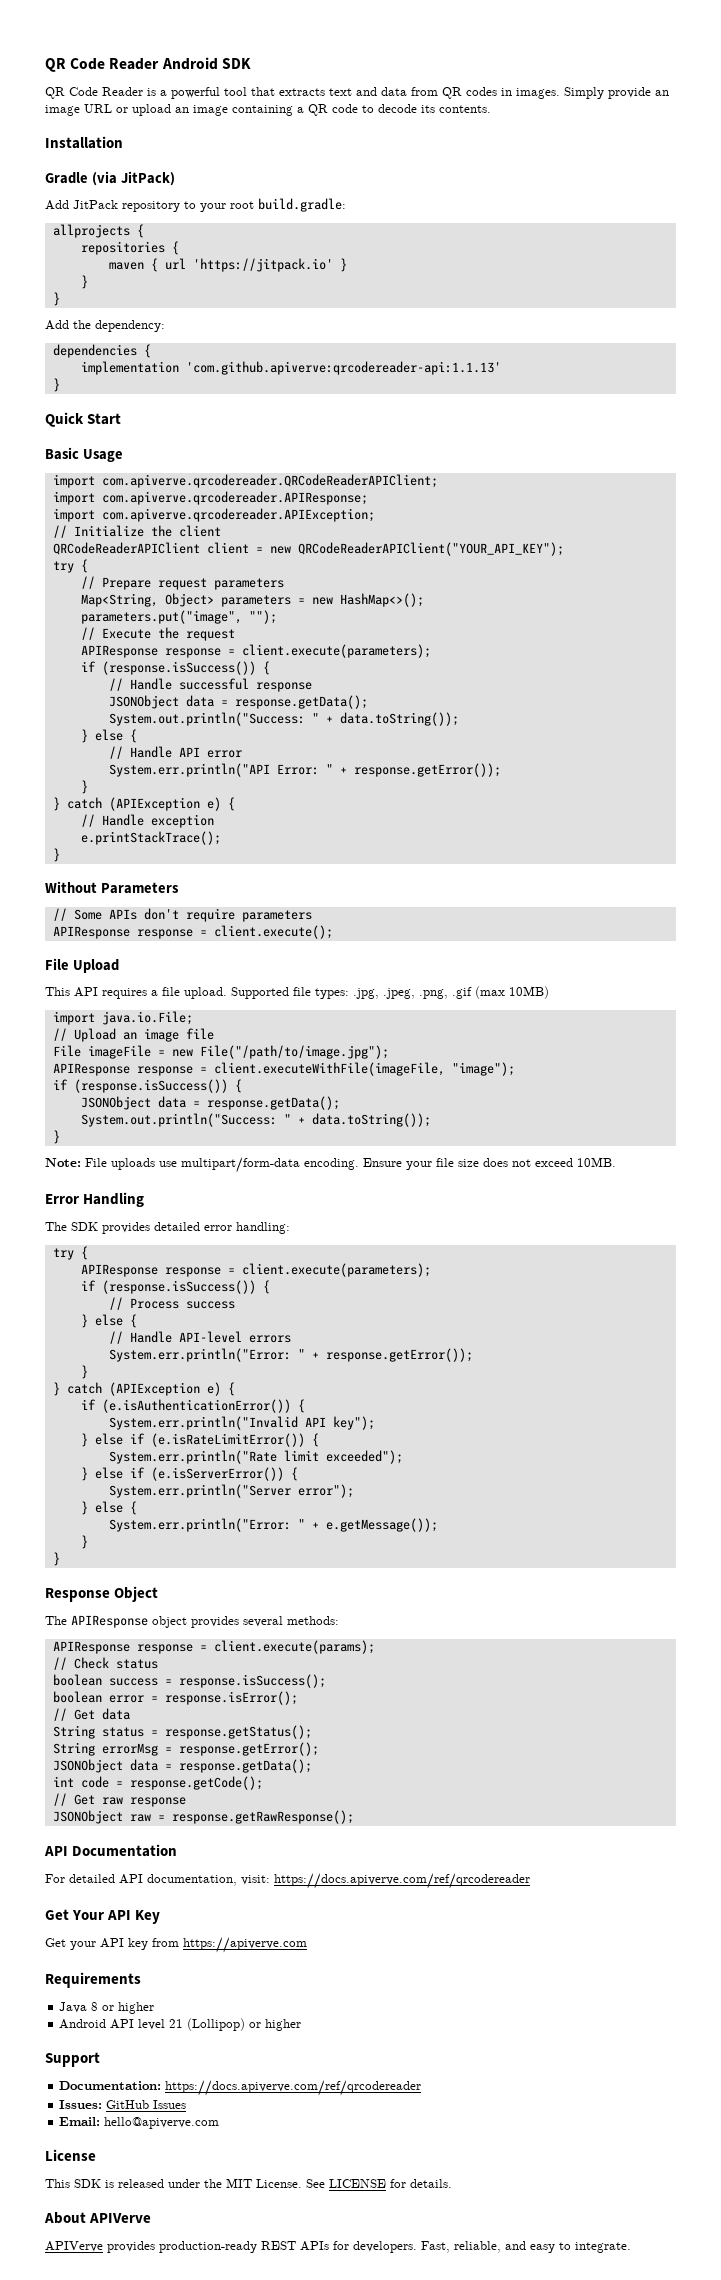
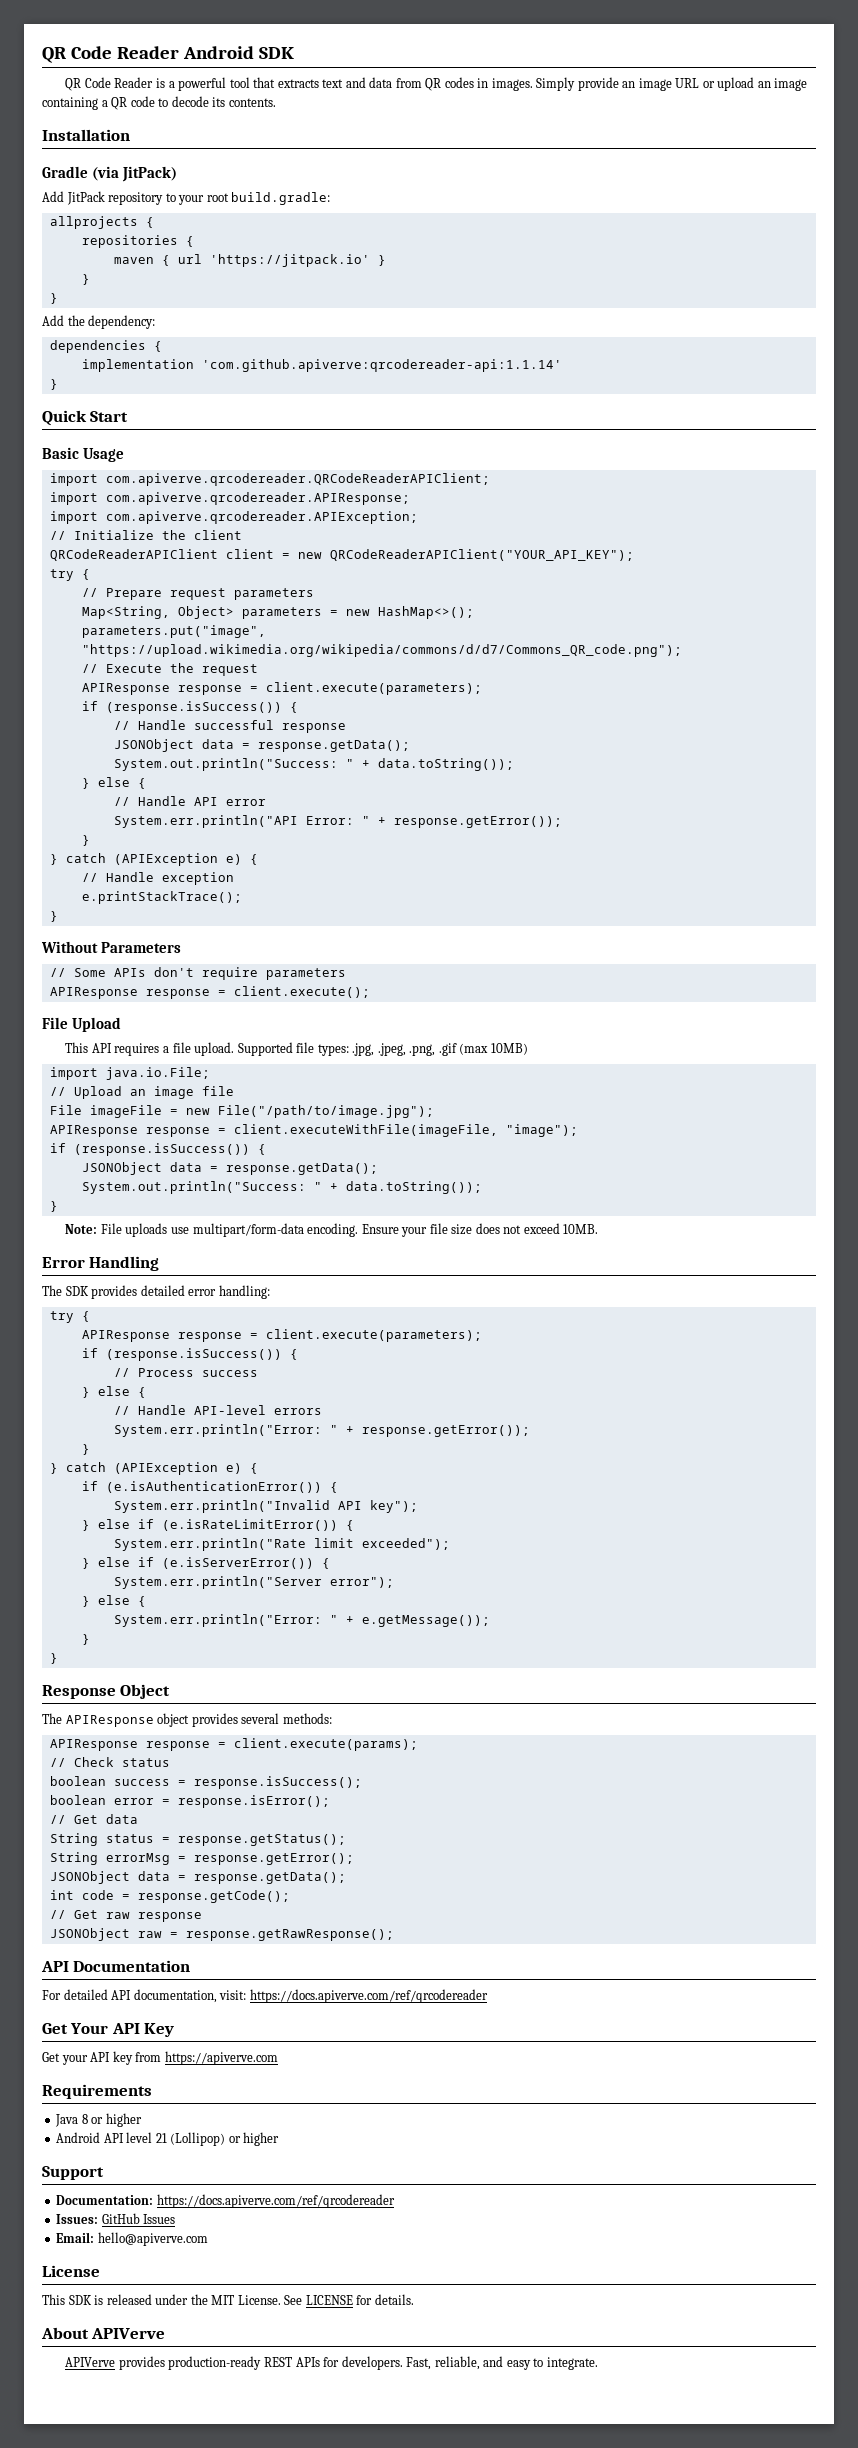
- implementation 'com.github.apiverve:qrcodereader-api:1.1.13'
+ implementation 'com.github.apiverve:qrcodereader-api:1.1.14'
- parameters.put("image", "");
+ parameters.put("image", "https://upload.wikimedia.org/wikipedia/commons/d/d7/Commons_QR_code.png");

